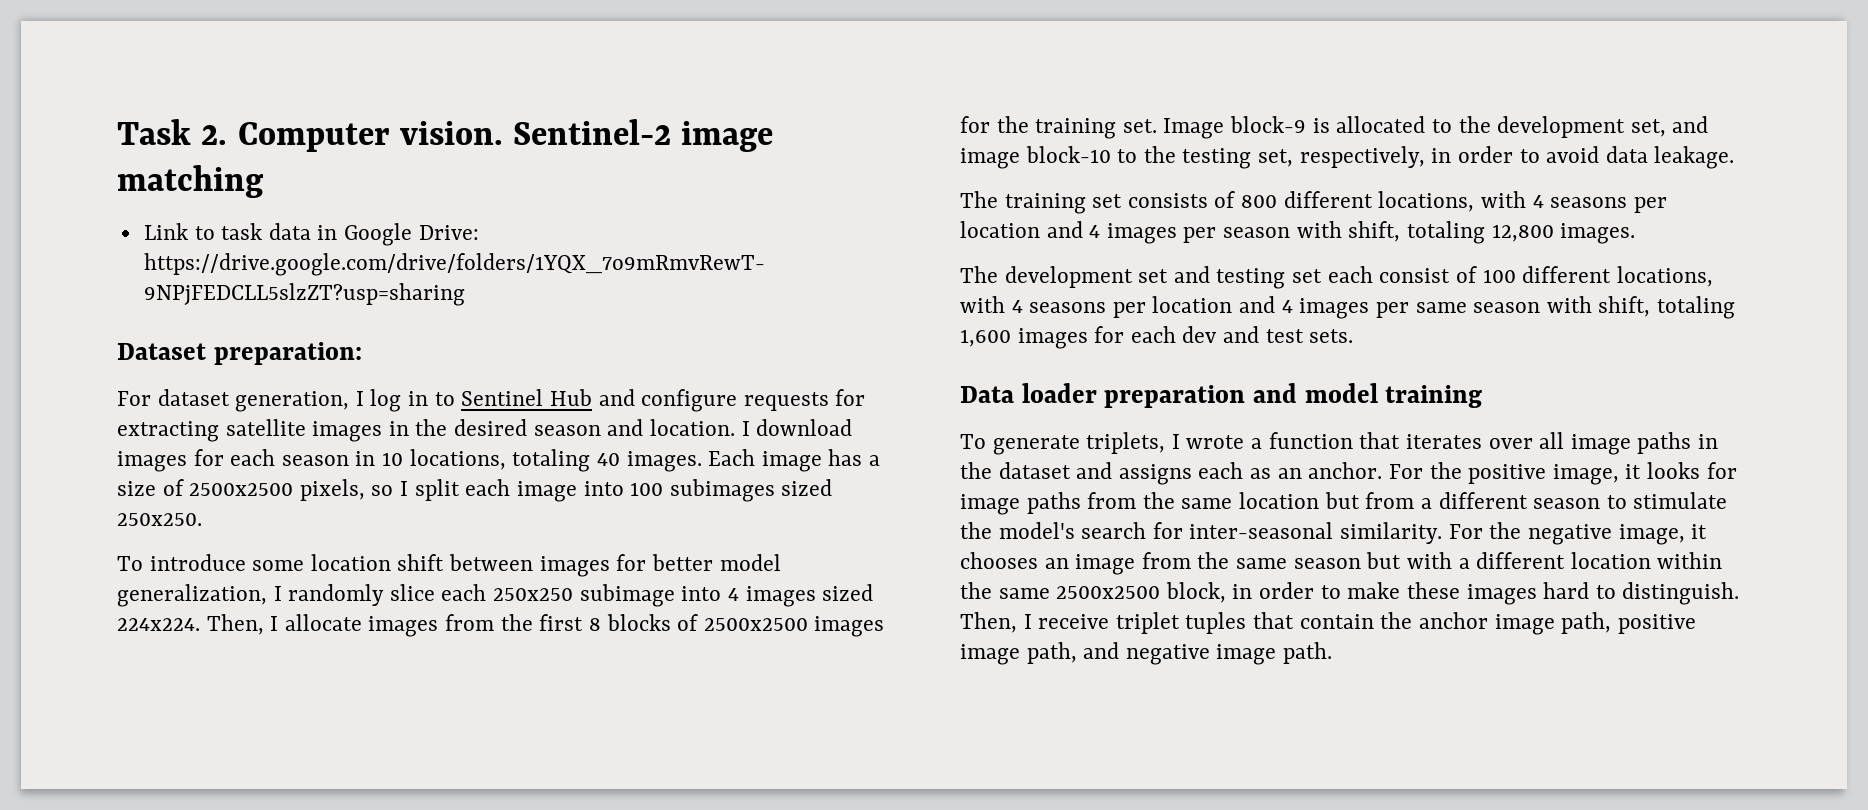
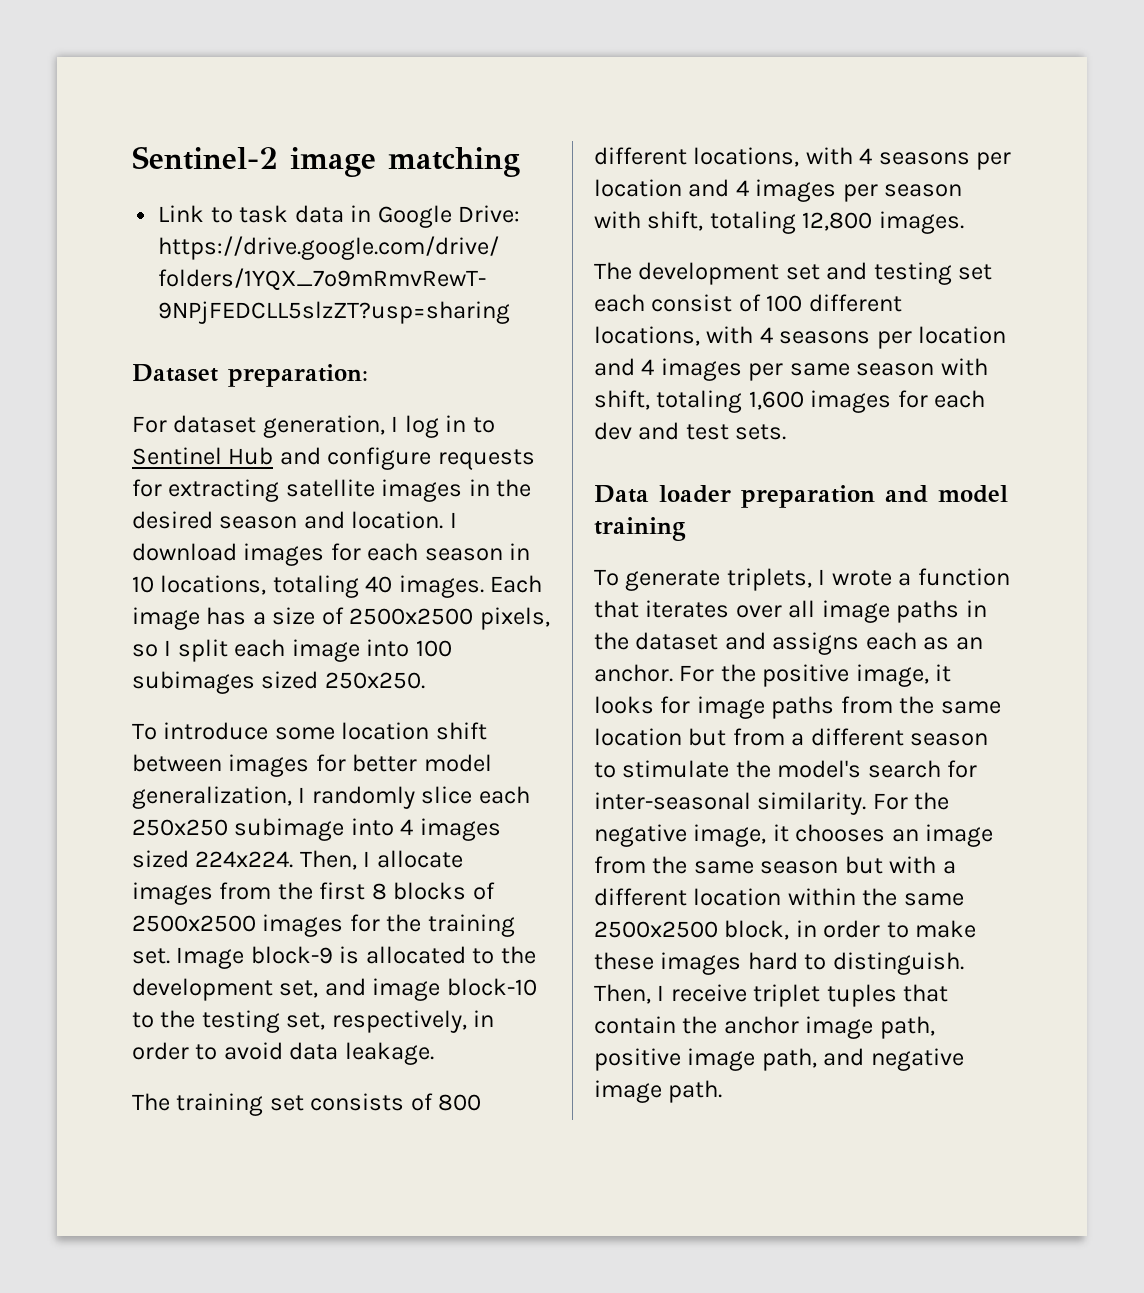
- Task 2. Computer vision.

